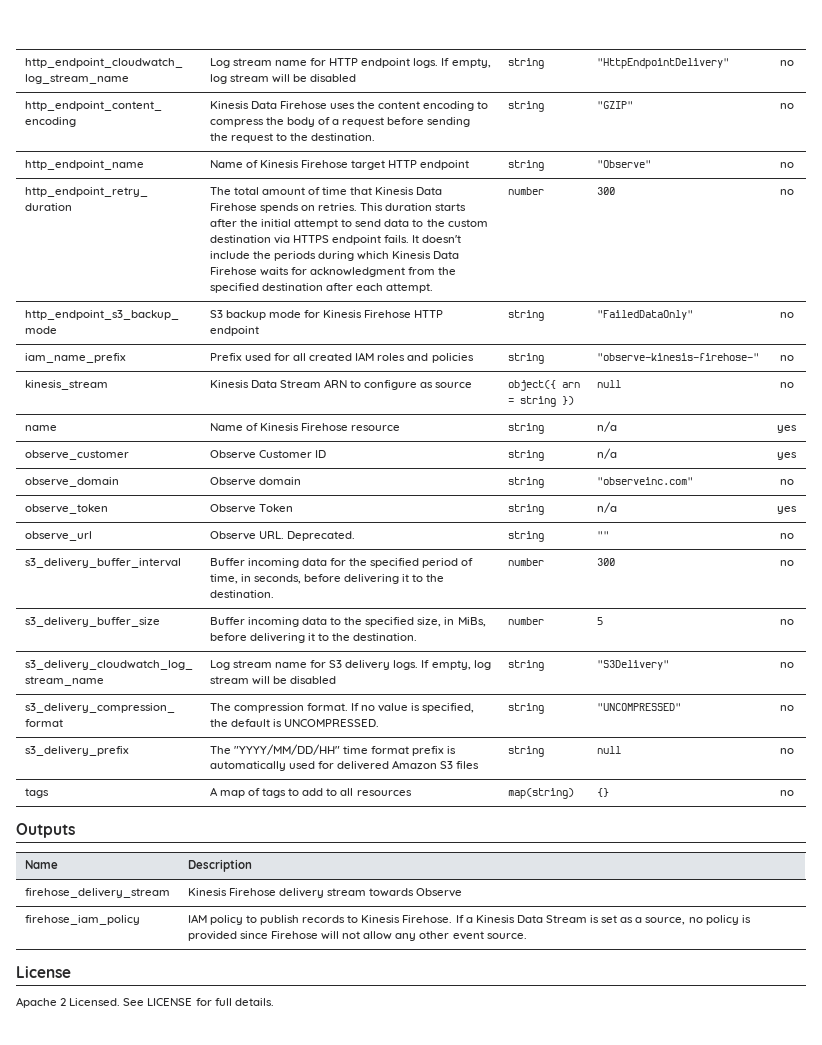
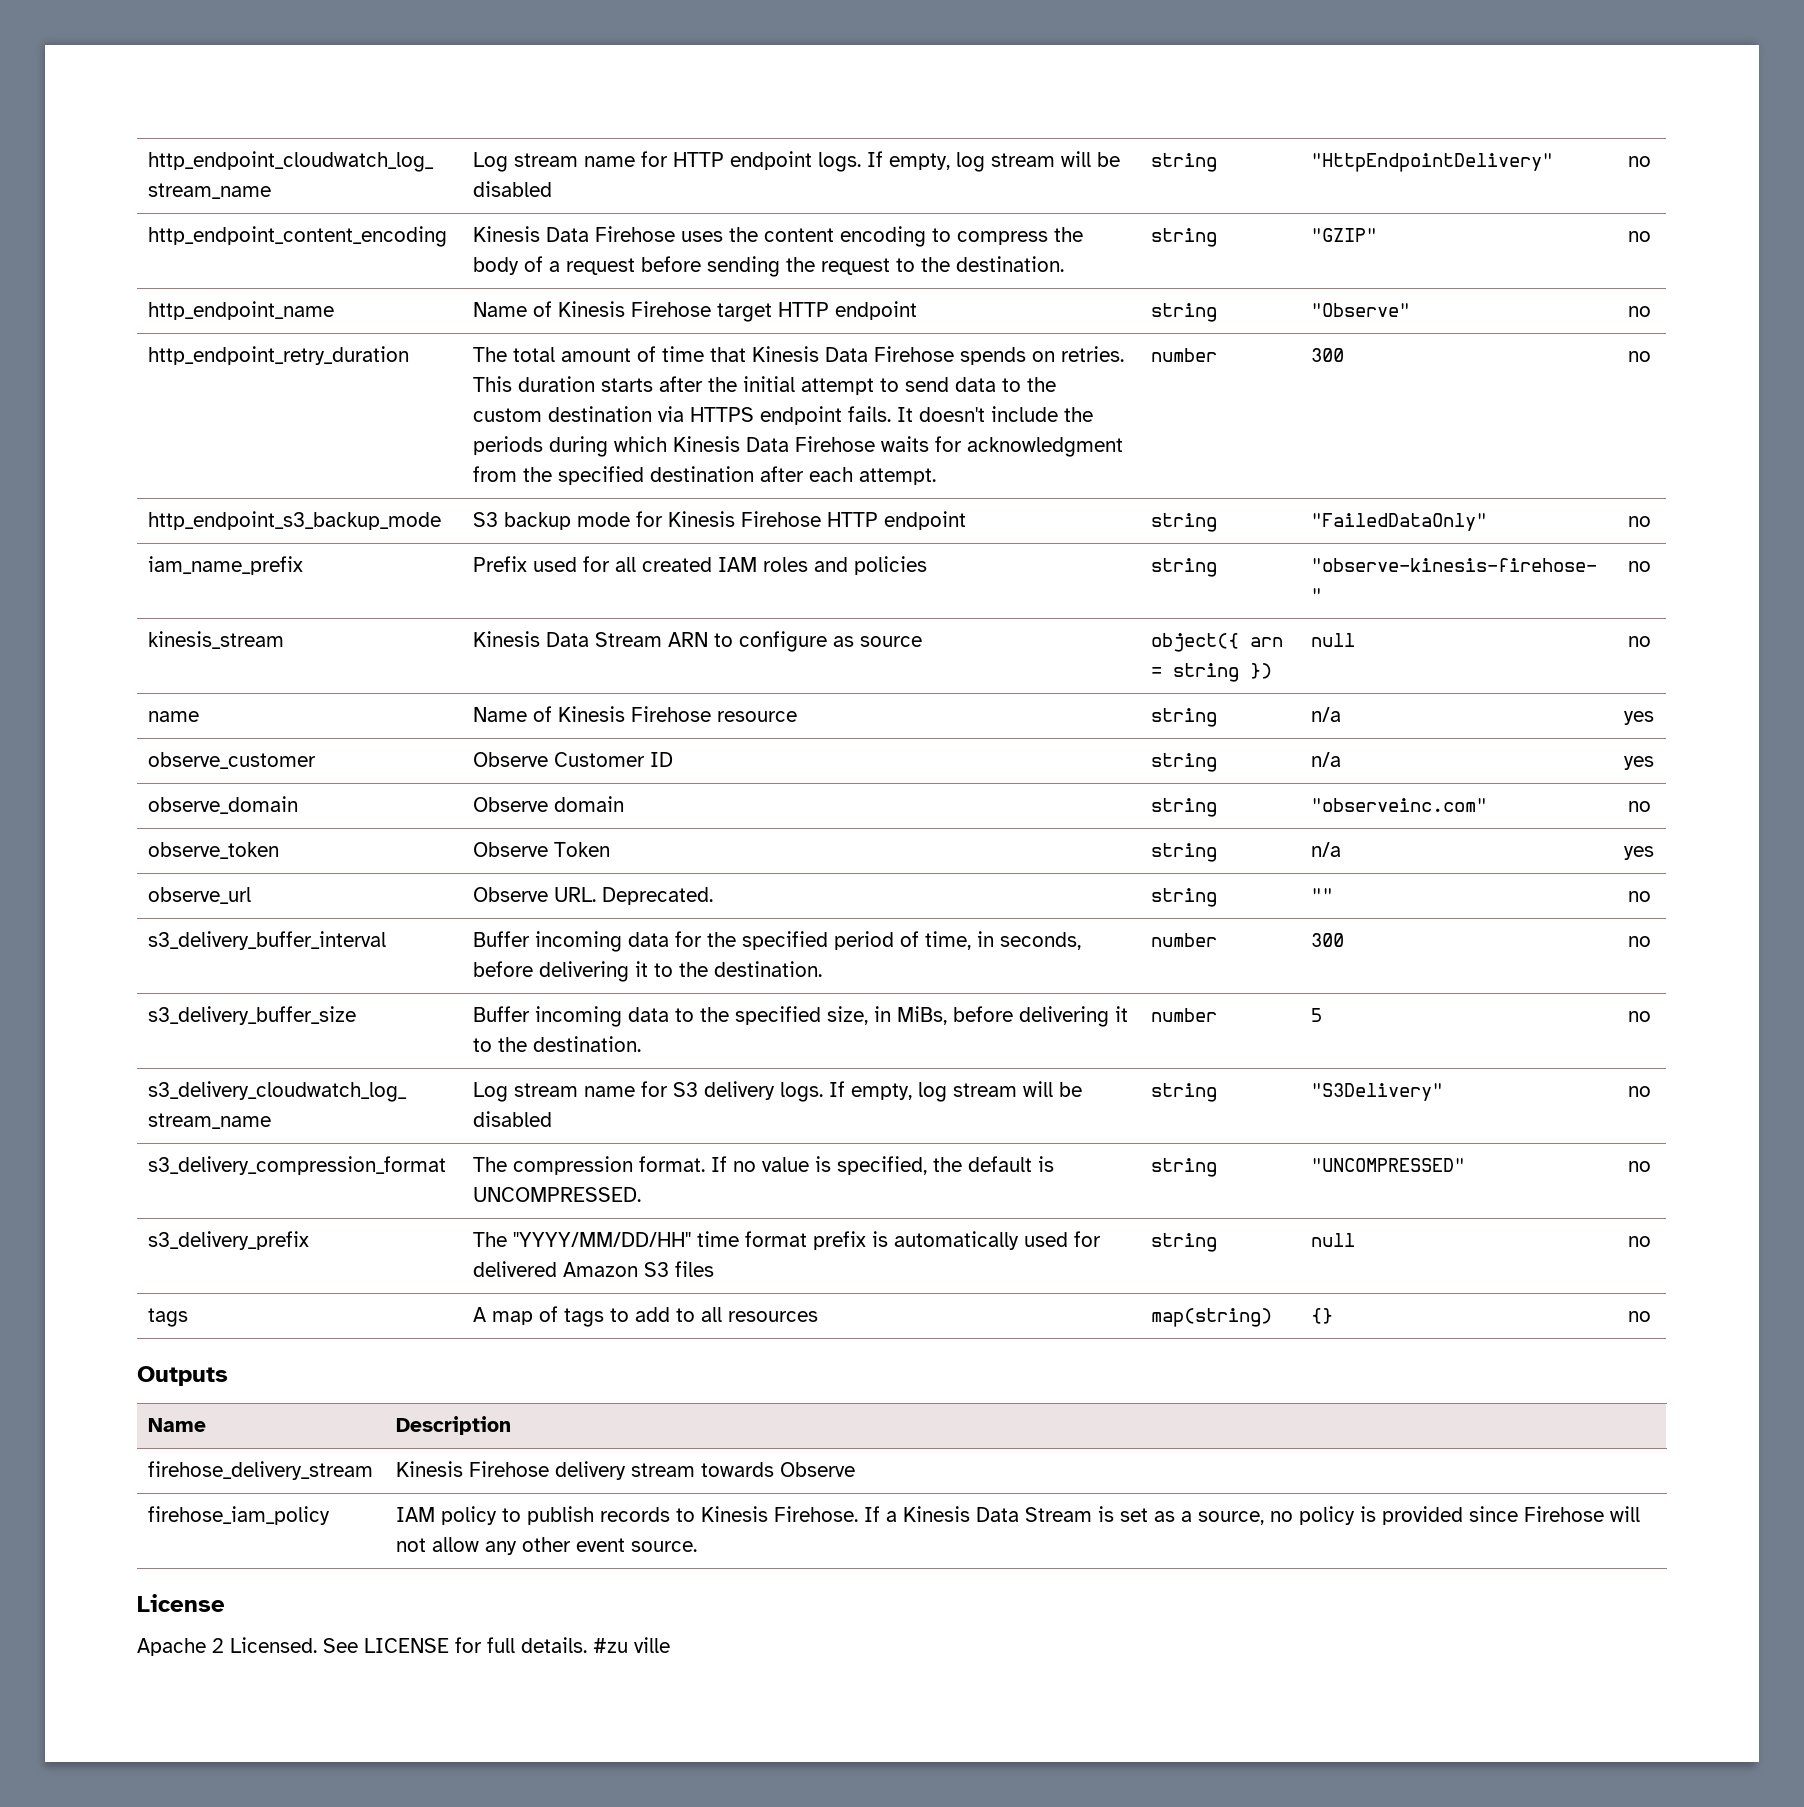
+ #zu ville

